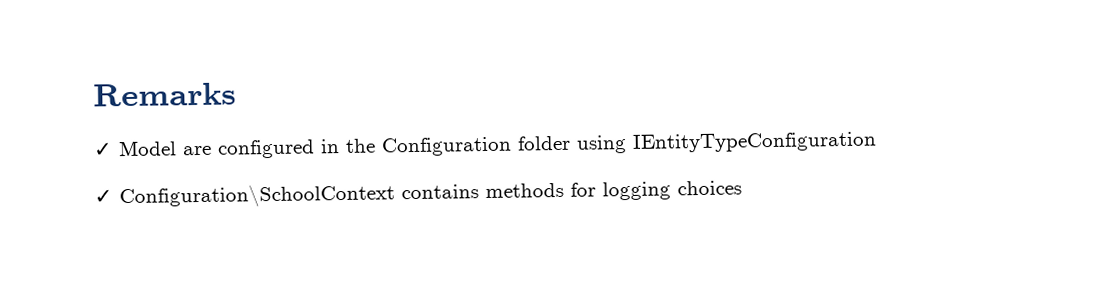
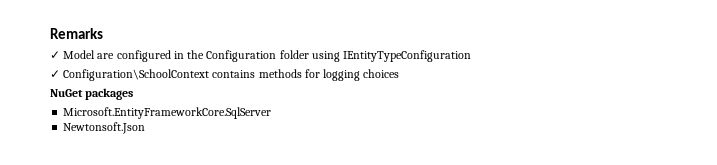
+ NuGet packages
+ Microsoft.EntityFrameworkCore.SqlServer
+ Newtonsoft.Json

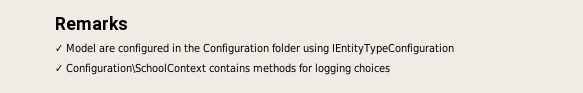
- NuGet packages
- Microsoft.EntityFrameworkCore.SqlServer
- Newtonsoft.Json

